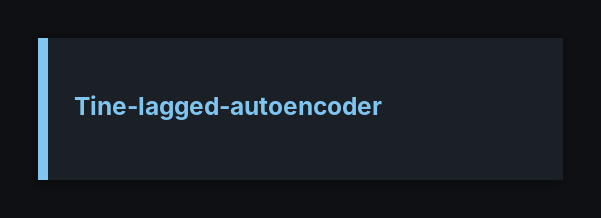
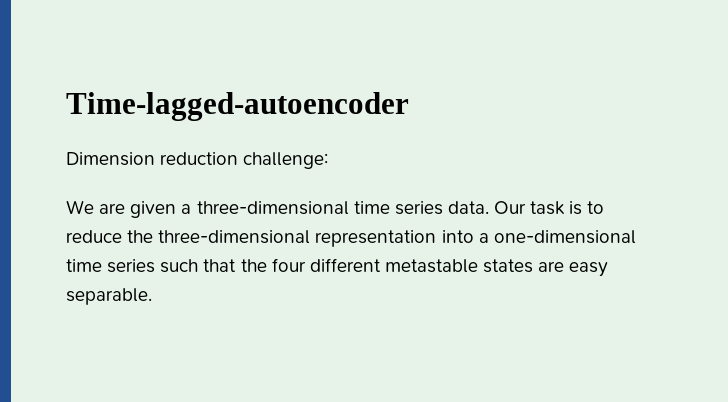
- Tine-lagged-autoencoder
+ Time-lagged-autoencoder
+ Dimension reduction challenge:
+ We are given a three-dimensional time series data. Our task is to reduce the three-dimensional representation into a one-dimensional time series such that the four different metastable states are easy separable.

